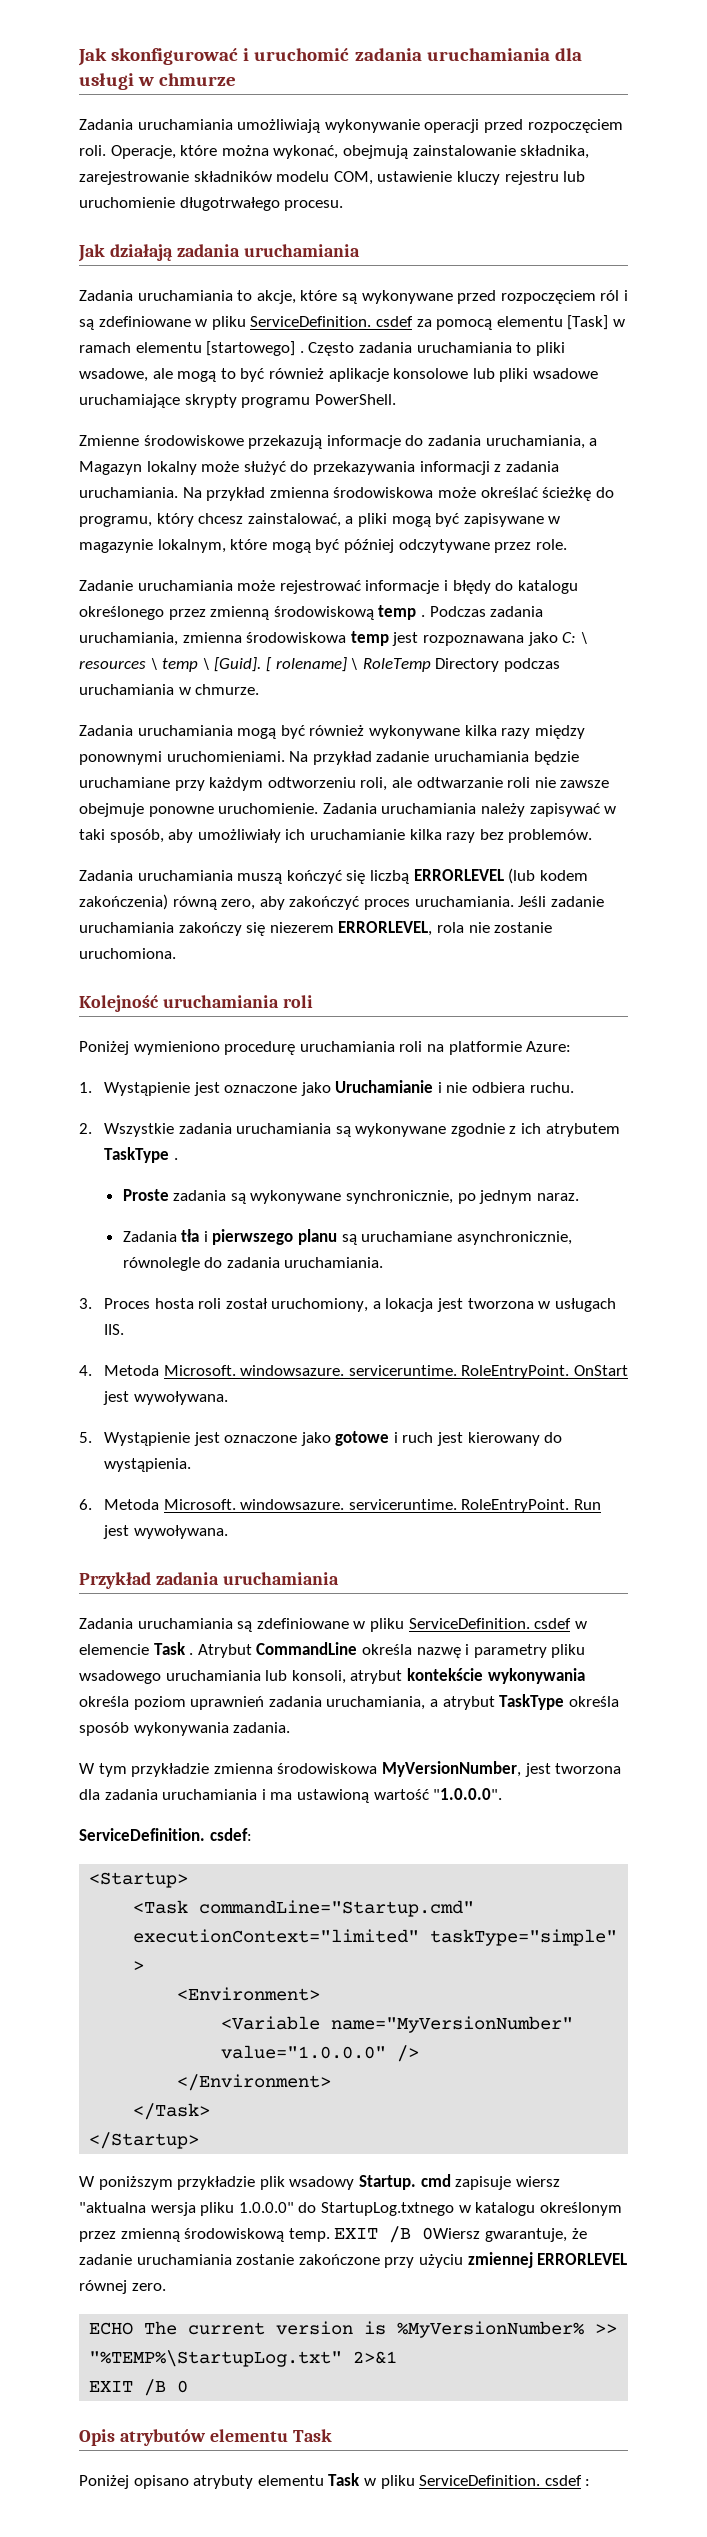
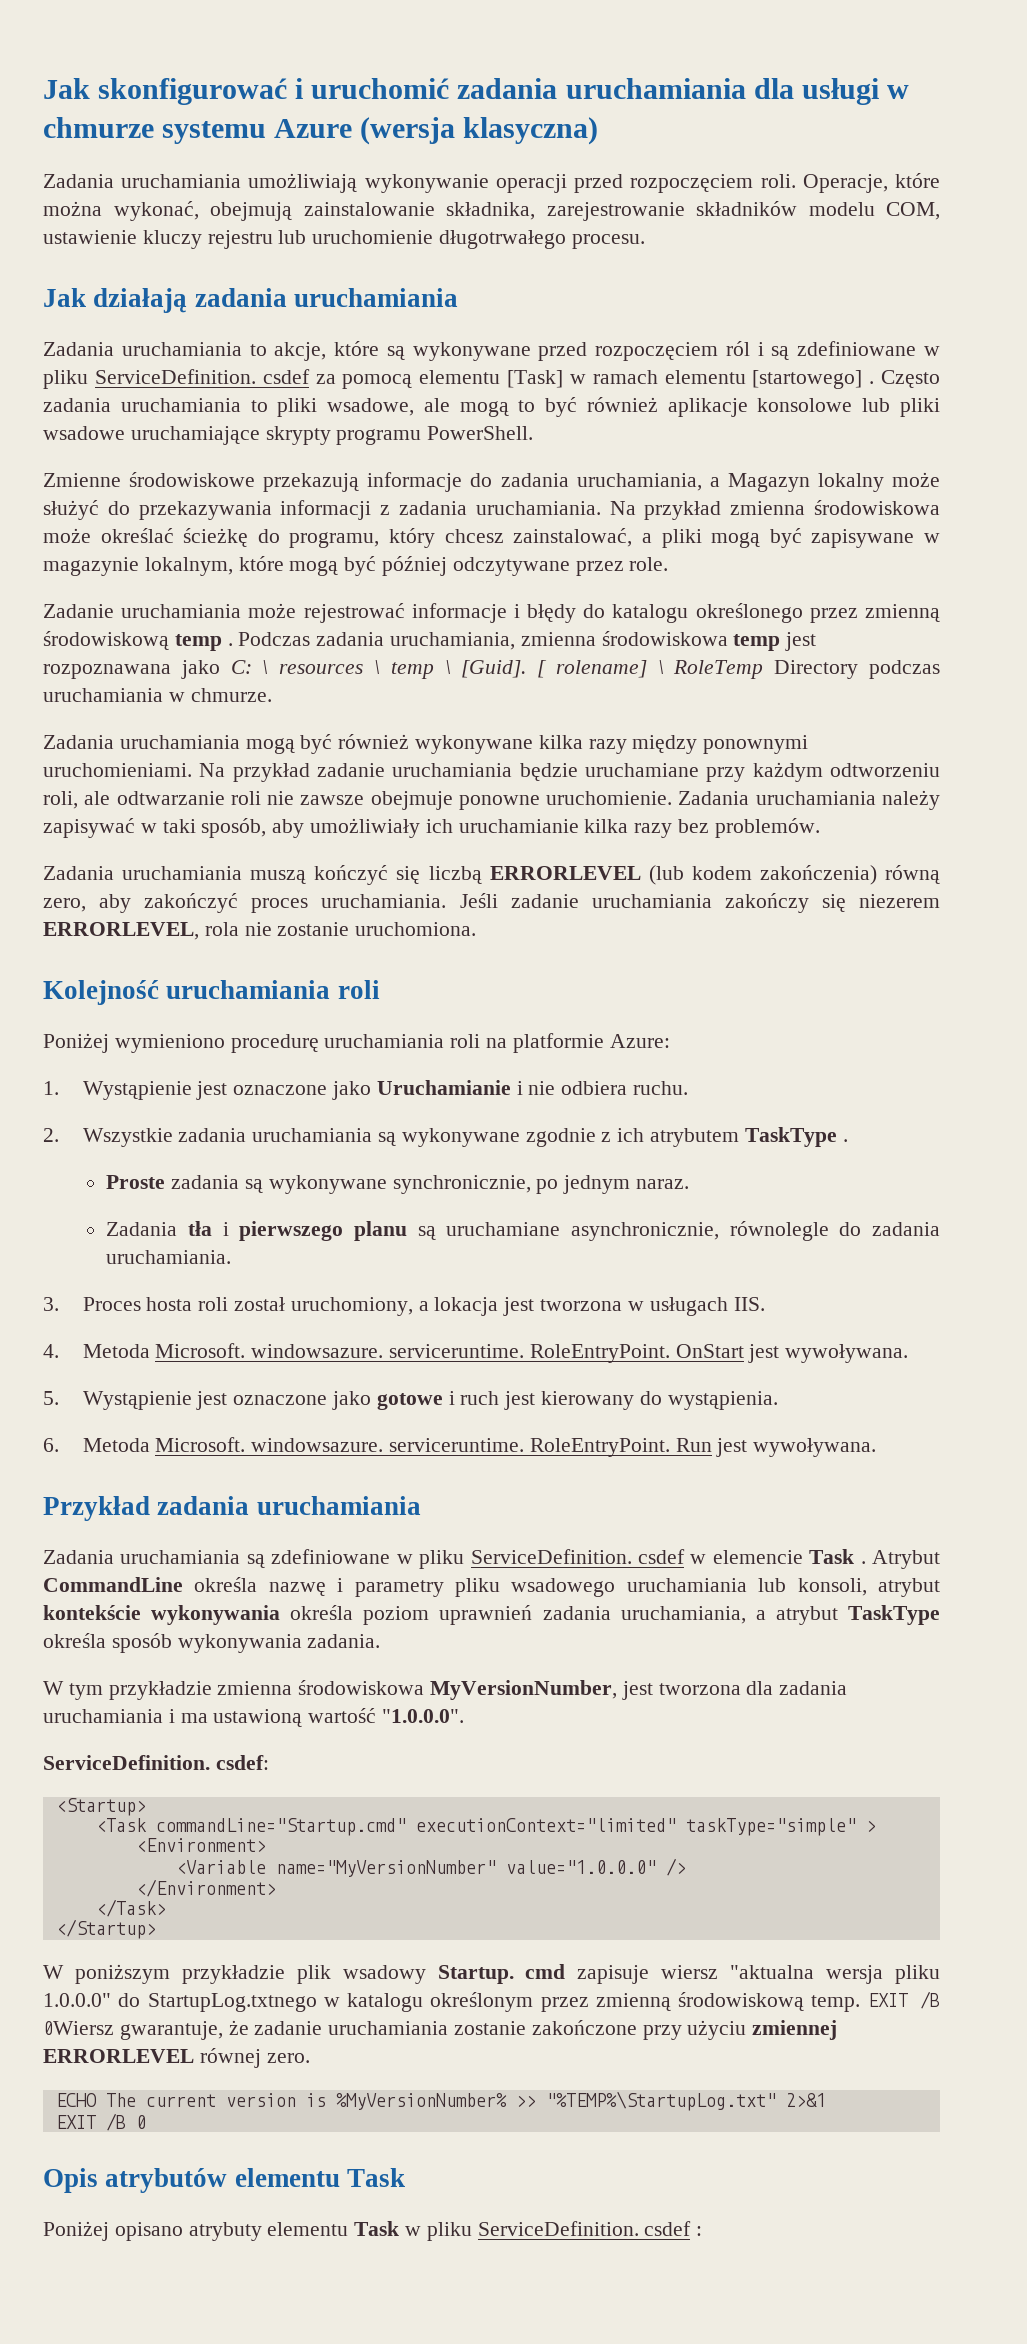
- Jak skonfigurować i uruchomić zadania uruchamiania dla usługi w chmurze
+ Jak skonfigurować i uruchomić zadania uruchamiania dla usługi w chmurze systemu Azure (wersja klasyczna)

